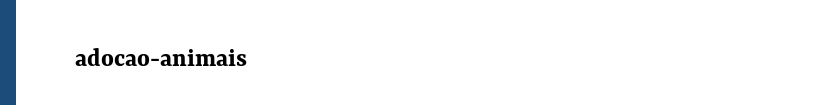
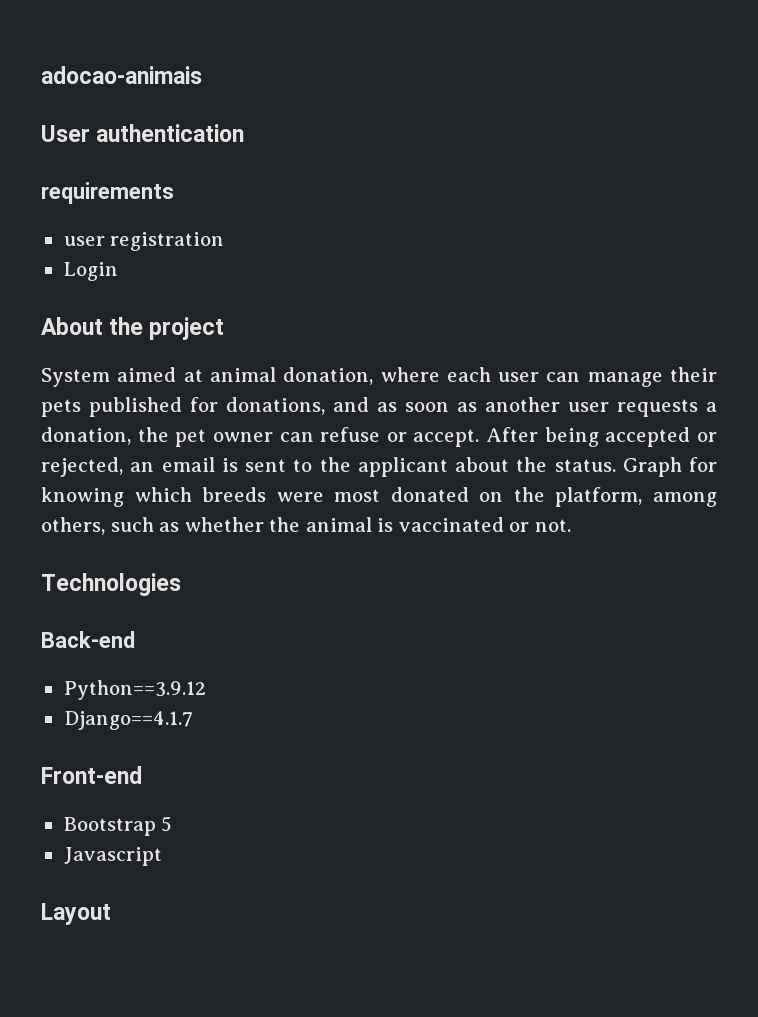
+ User authentication
+ requirements
+ user registration
+ Login
+ About the project
+ System aimed at animal donation, where each user can manage their pets published for donations, and as soon as another user requests a donation, the pet owner can refuse or accept. After being accepted or rejected, an email is sent to the applicant about the status. Graph for knowing which breeds were most donated on the platform, among others, such as whether the animal is vaccinated or not.
+ Technologies
+ Back-end
+ Python==3.9.12
+ Django==4.1.7
+ Front-end
+ Bootstrap 5
+ Javascript
+ Layout

